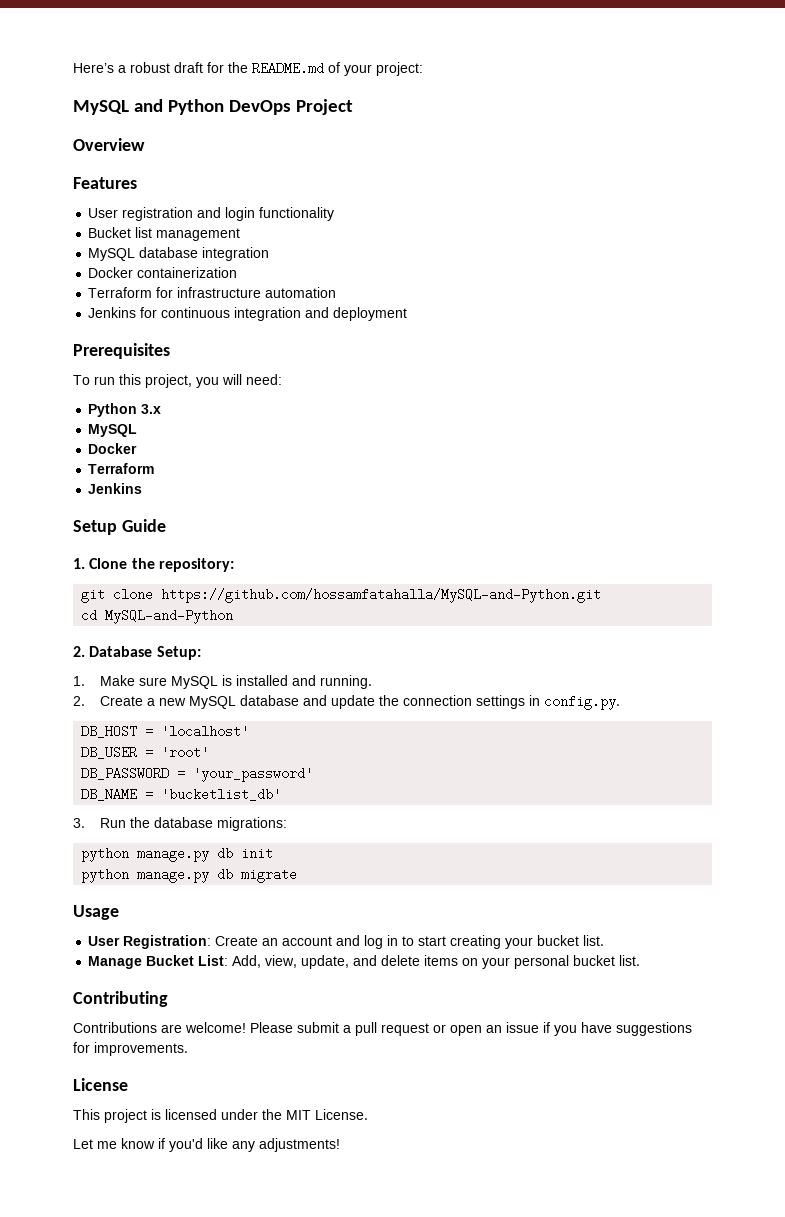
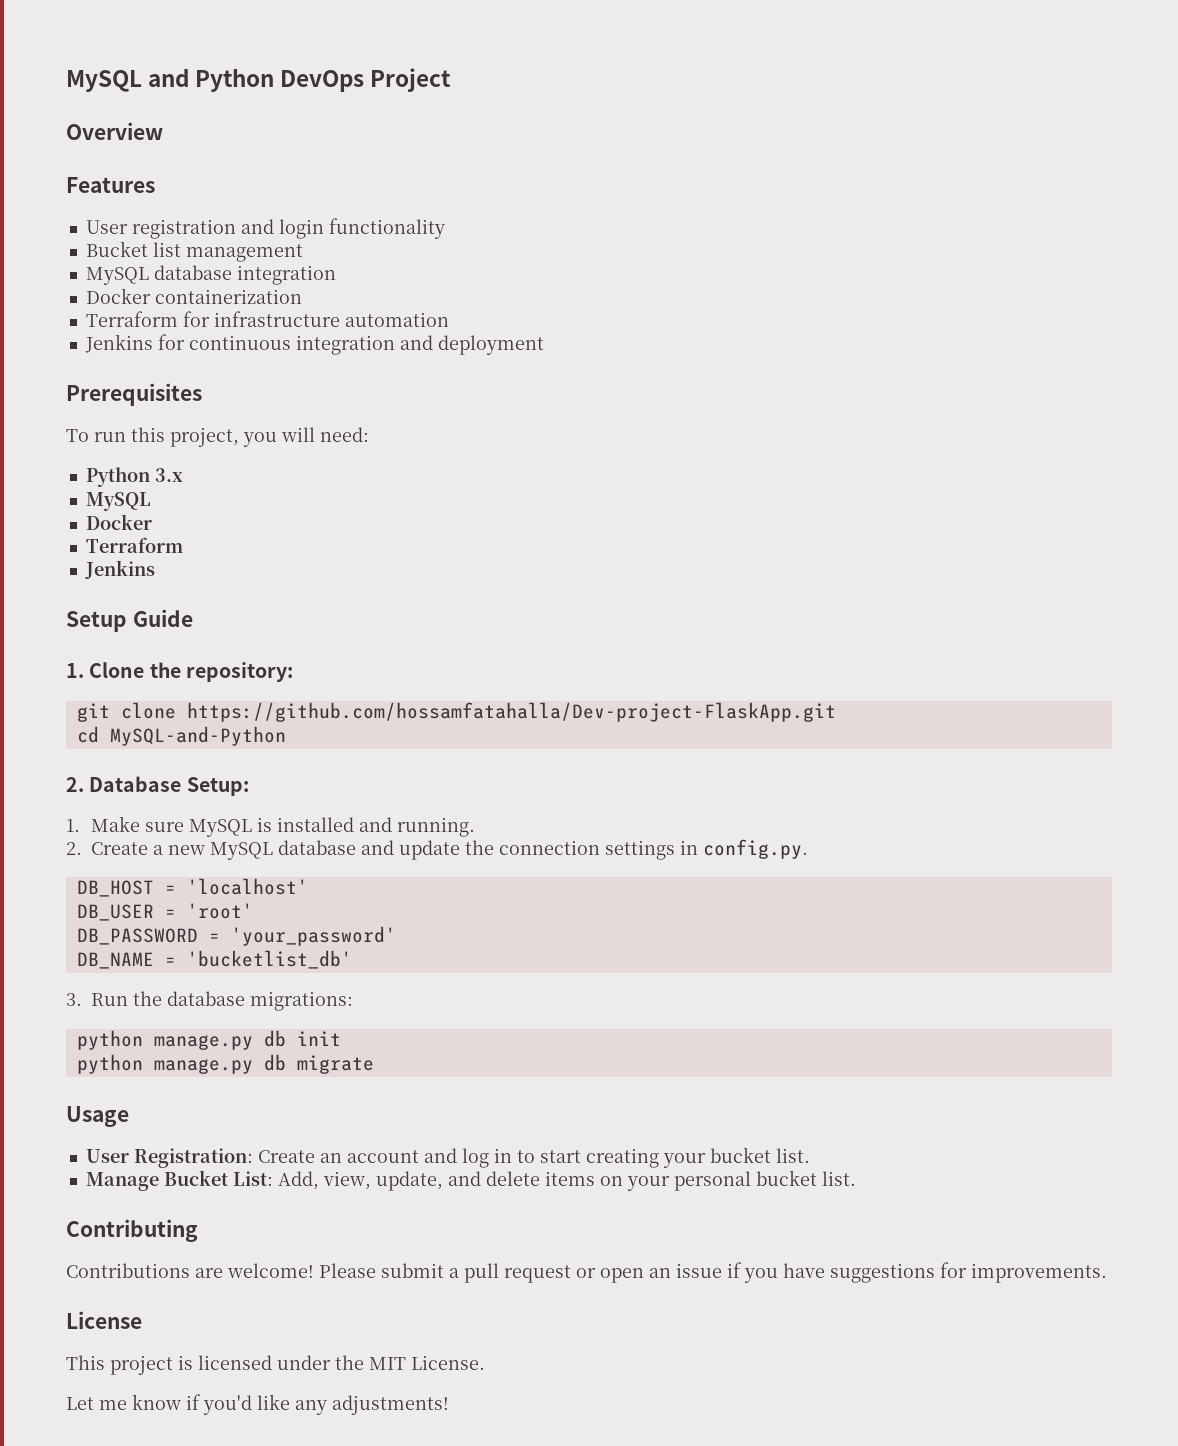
- Here’s a robust draft for the README.md of your project:
- git clone https://github.com/hossamfatahalla/MySQL-and-Python.git
+ git clone https://github.com/hossamfatahalla/Dev-project-FlaskApp.git

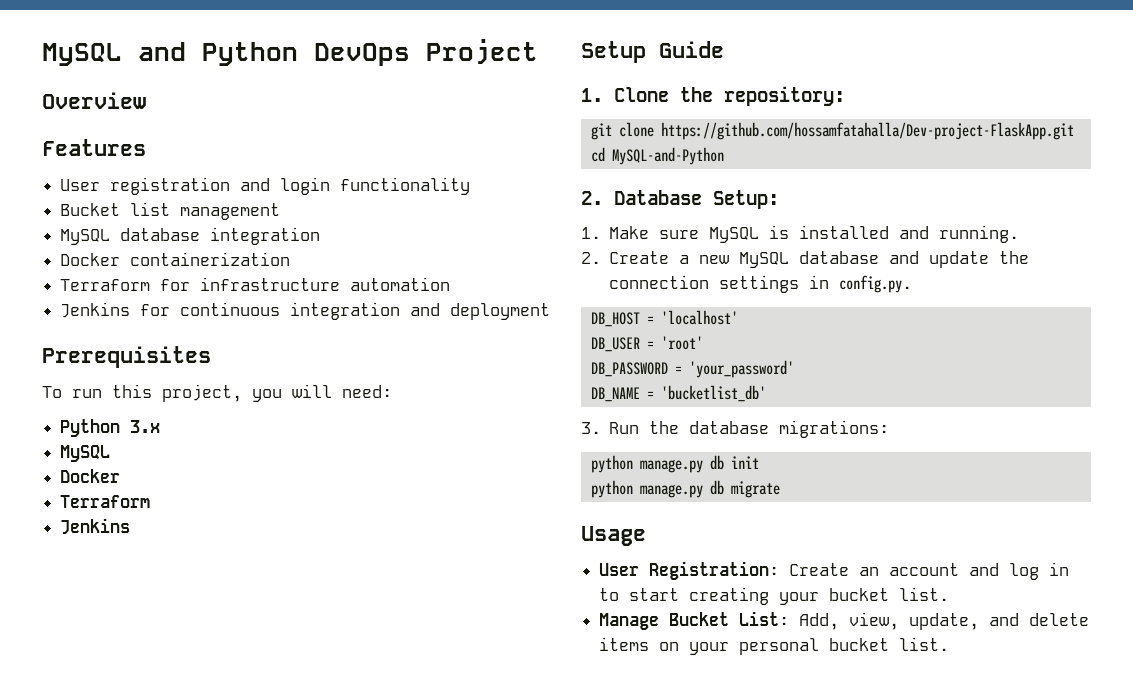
- Contributing
- Contributions are welcome! Please submit a pull request or open an issue if you have suggestions for improvements.
- License
- This project is licensed under the MIT License.
- Let me know if you'd like any adjustments!

